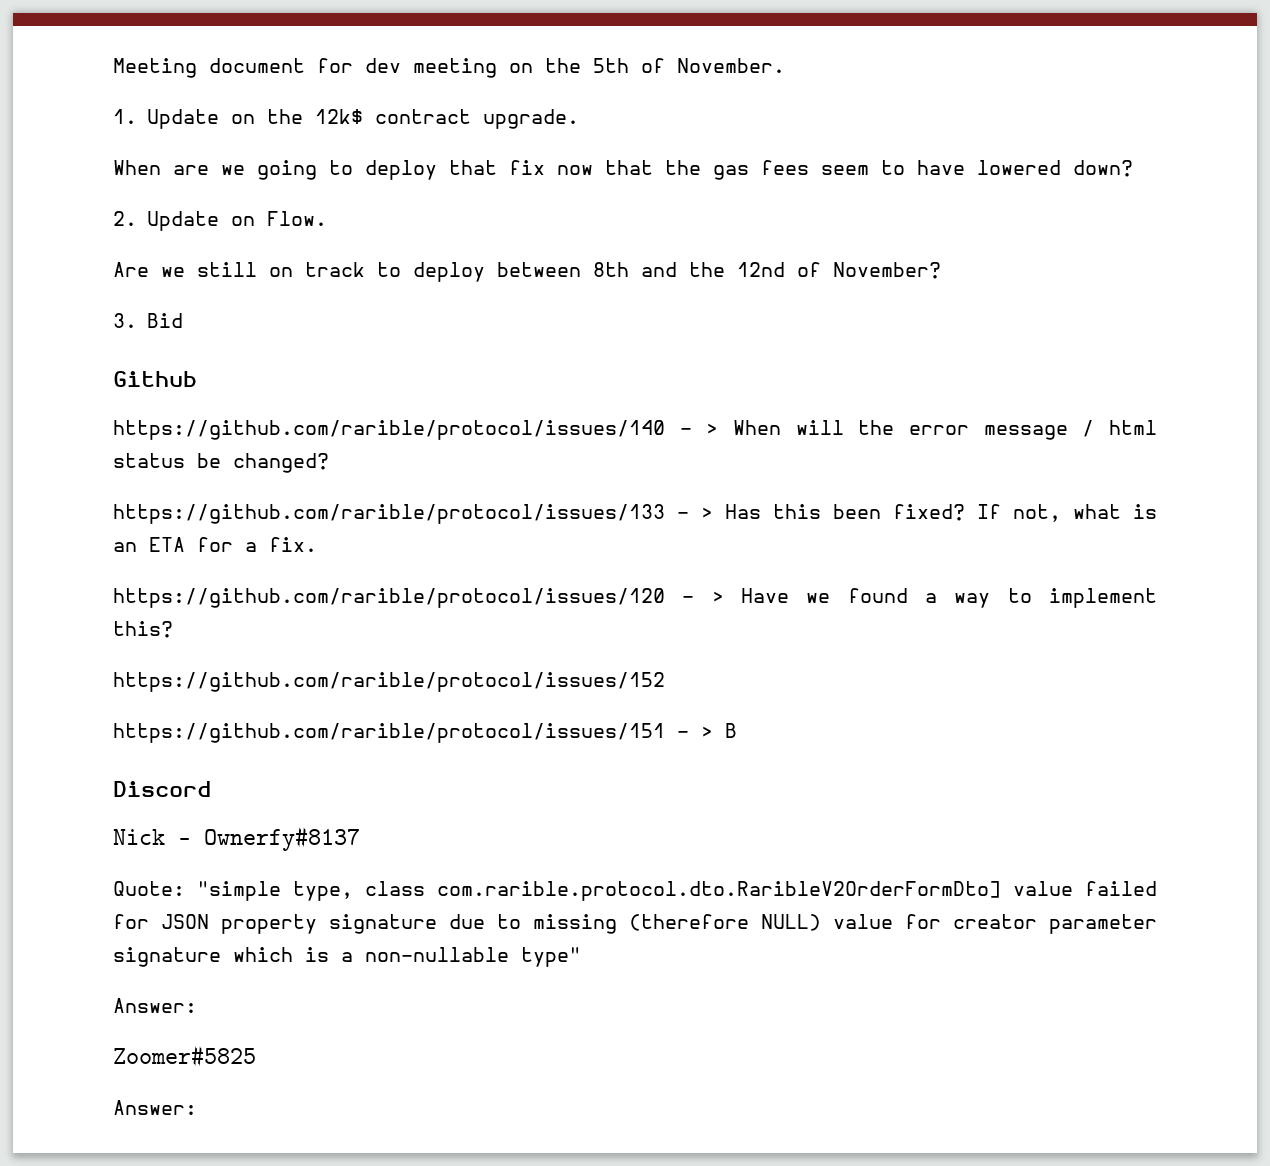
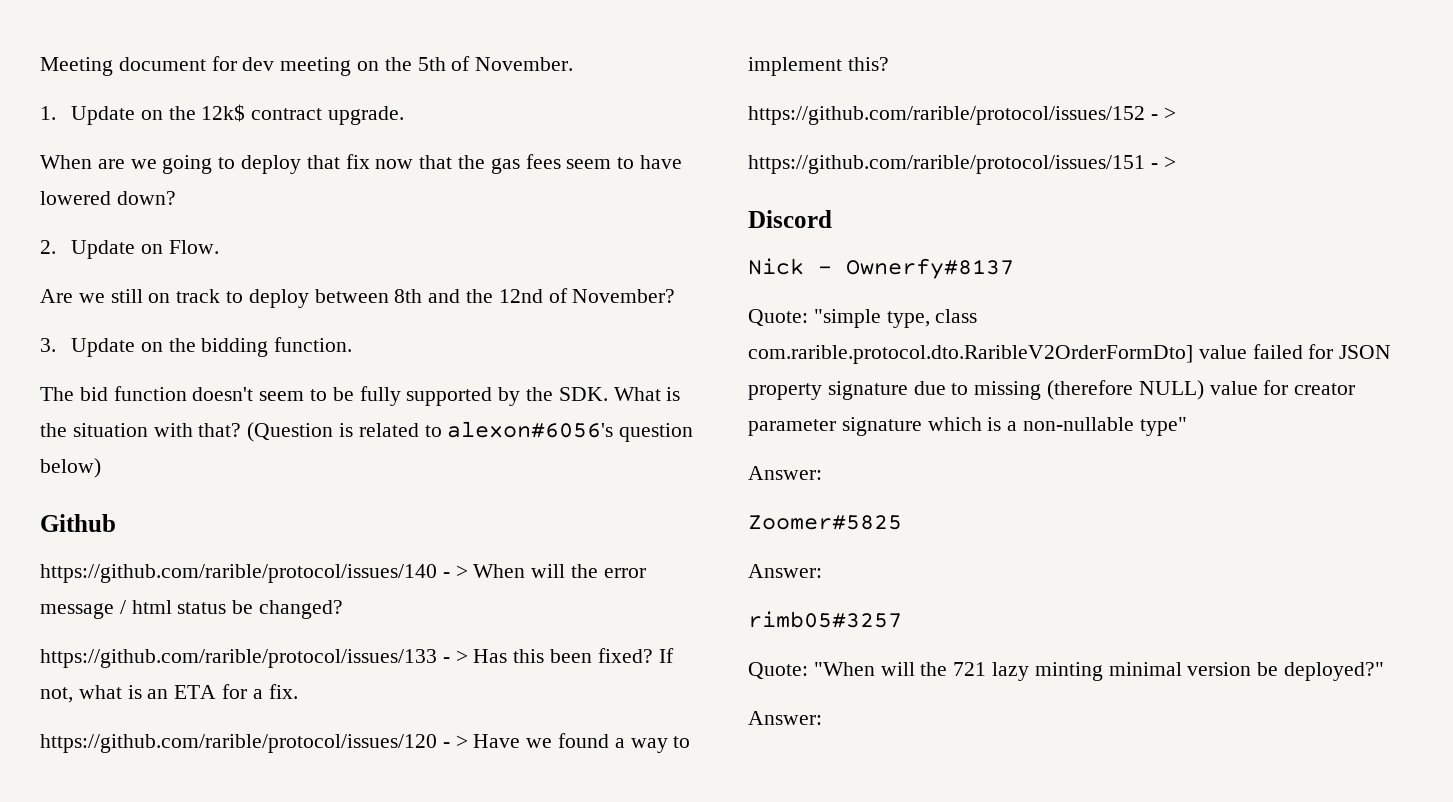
- 3. Bid
+ 3. Update on the bidding function.
+ The bid function doesn't seem to be fully supported by the SDK. What is the situation with that? (Question is related to alexon#6056's question below)
- https://github.com/rarible/protocol/issues/152
+ https://github.com/rarible/protocol/issues/152 - >
- https://github.com/rarible/protocol/issues/151 - > B
+ https://github.com/rarible/protocol/issues/151 - >
+ rimb05#3257
+ Quote: "When will the 721 lazy minting minimal version be deployed?"
+ Answer:

